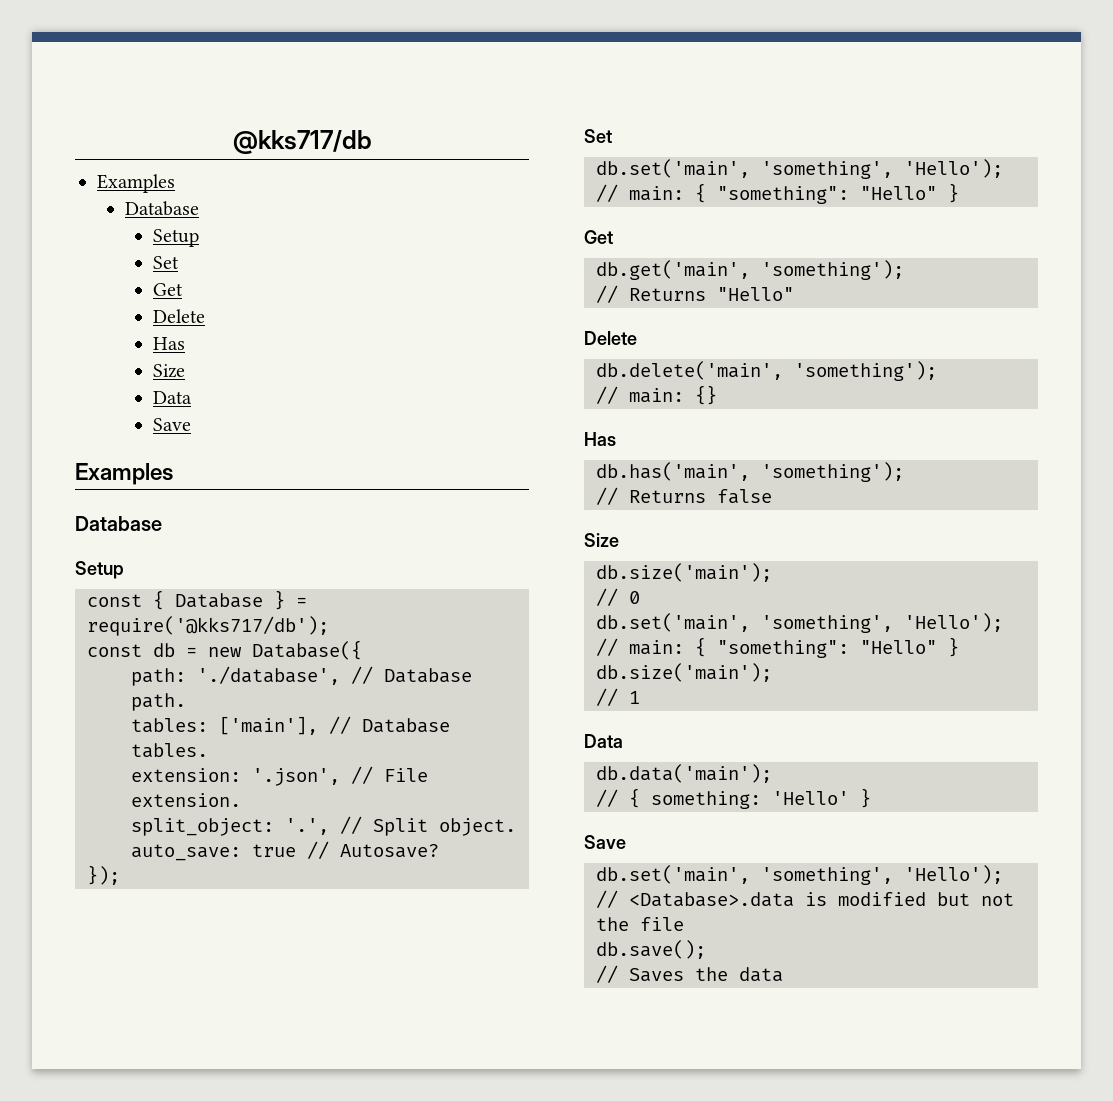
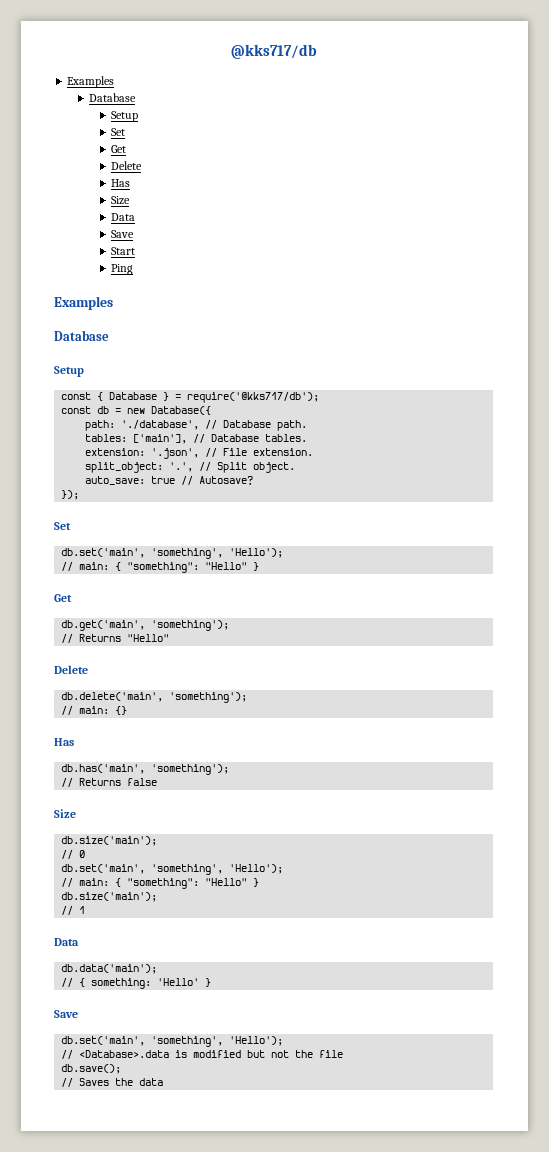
+ Start
+ Ping

